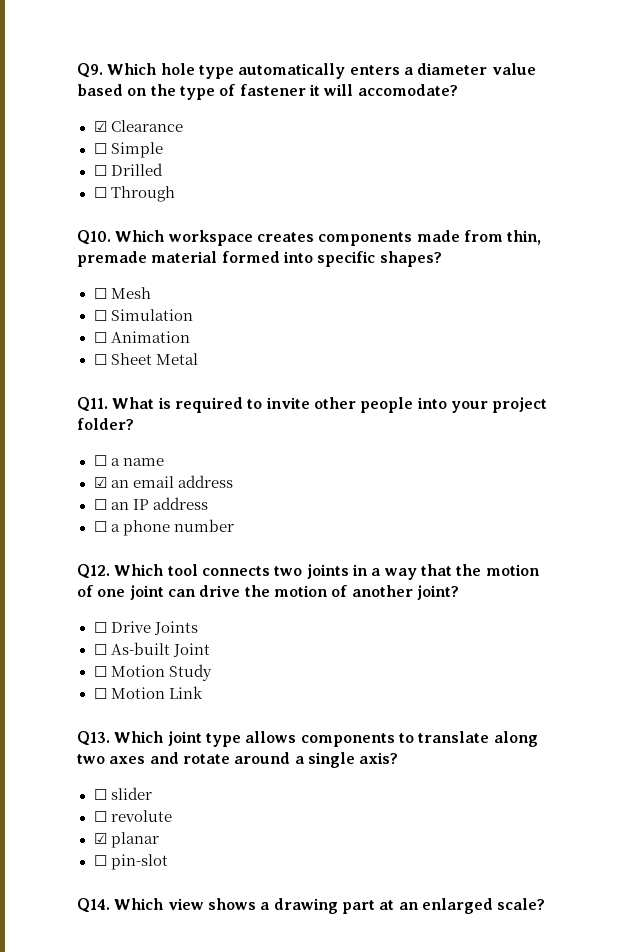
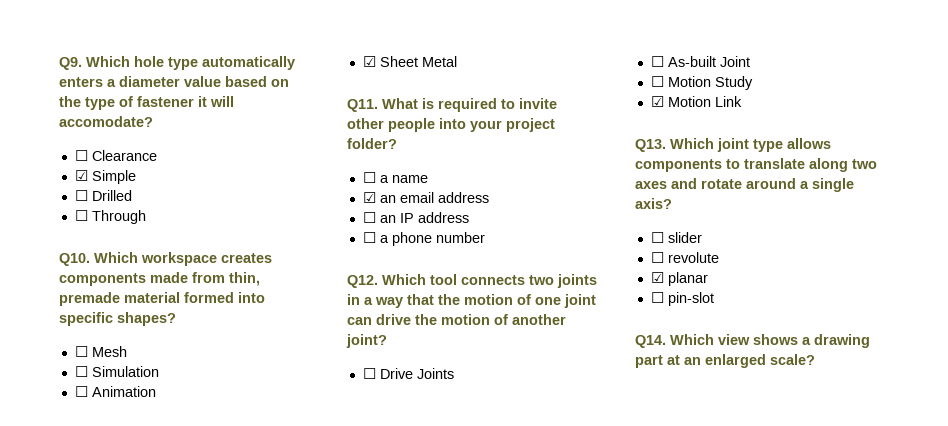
- ☑ Clearance
+ ☐ Clearance
- ☐ Simple
+ ☑ Simple
- ☐ Sheet Metal
+ ☑ Sheet Metal
- ☐ Motion Link
+ ☑ Motion Link

